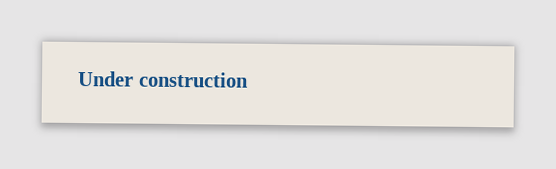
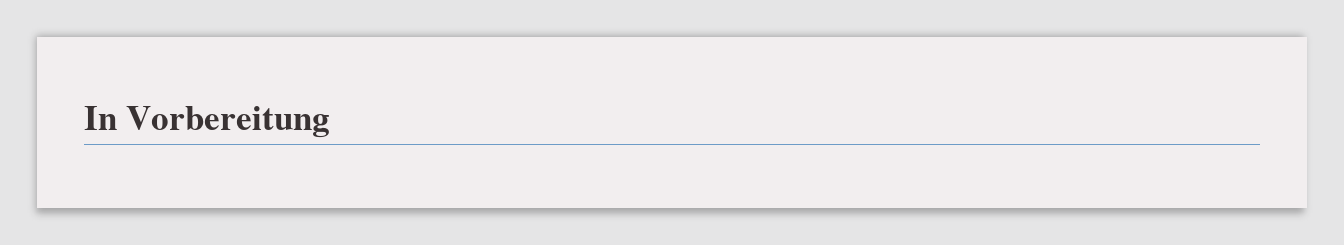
- Under construction
+ In Vorbereitung

